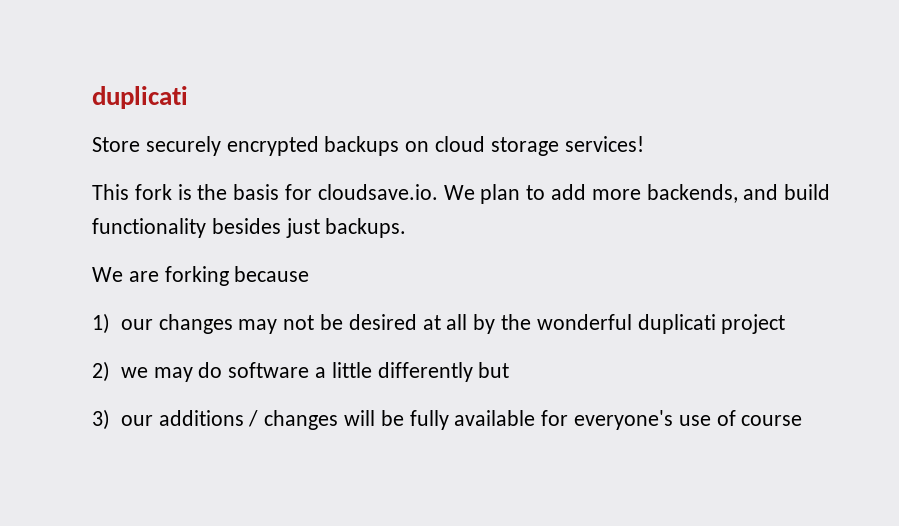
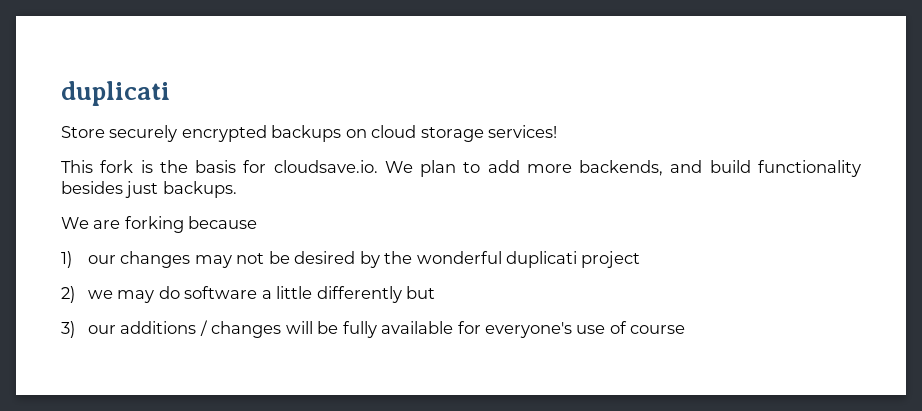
- 1) our changes may not be desired at all by the wonderful duplicati project
+ 1) our changes may not be desired by the wonderful duplicati project

